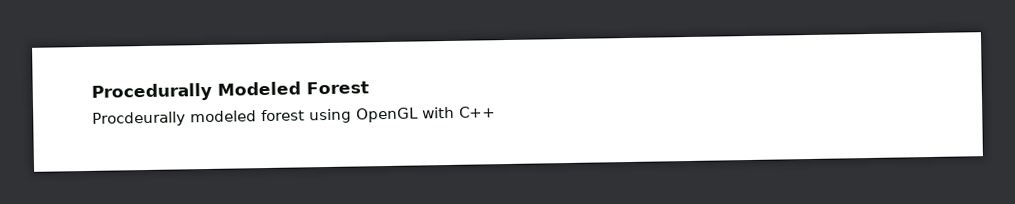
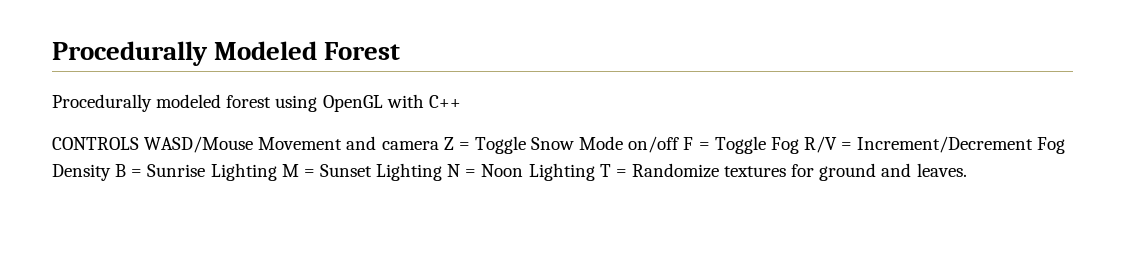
- Procdeurally modeled forest using OpenGL with C++
+ Procedurally modeled forest using OpenGL with C++
+ CONTROLS WASD/Mouse Movement and camera Z = Toggle Snow Mode on/off F = Toggle Fog R/V = Increment/Decrement Fog Density B = Sunrise Lighting M = Sunset Lighting N = Noon Lighting T = Randomize textures for ground and leaves.

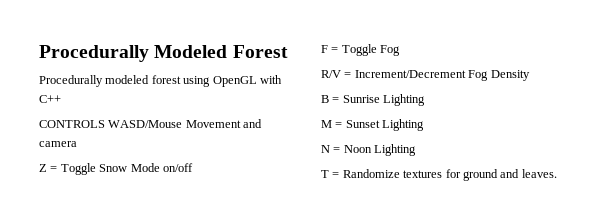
- CONTROLS WASD/Mouse Movement and camera Z = Toggle Snow Mode on/off F = Toggle Fog R/V = Increment/Decrement Fog Density B = Sunrise Lighting M = Sunset Lighting N = Noon Lighting T = Randomize textures for ground and leaves.
+ CONTROLS WASD/Mouse Movement and camera
+ Z = Toggle Snow Mode on/off
+ F = Toggle Fog
+ R/V = Increment/Decrement Fog Density
+ B = Sunrise Lighting
+ M = Sunset Lighting
+ N = Noon Lighting
+ T = Randomize textures for ground and leaves.

